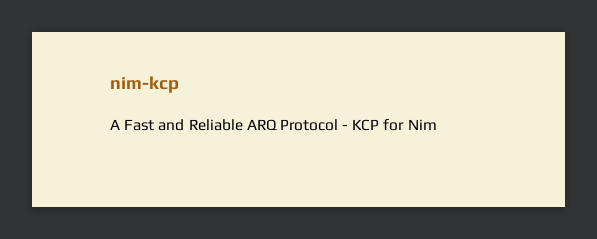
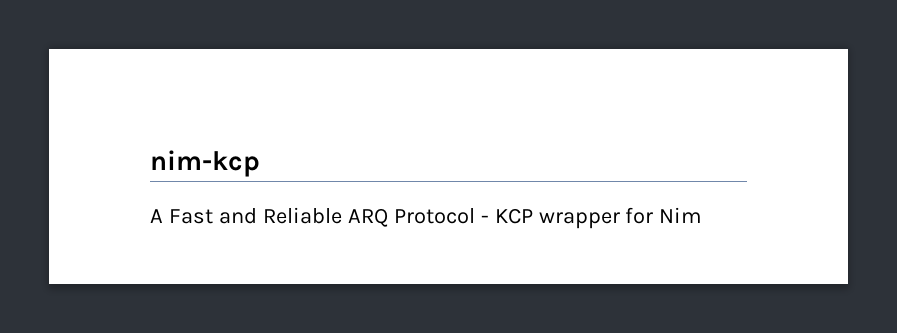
- A Fast and Reliable ARQ Protocol - KCP for Nim
+ A Fast and Reliable ARQ Protocol - KCP wrapper for Nim

